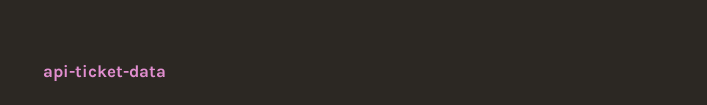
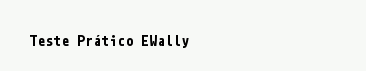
- api-ticket-data
+ Teste Prático EWally

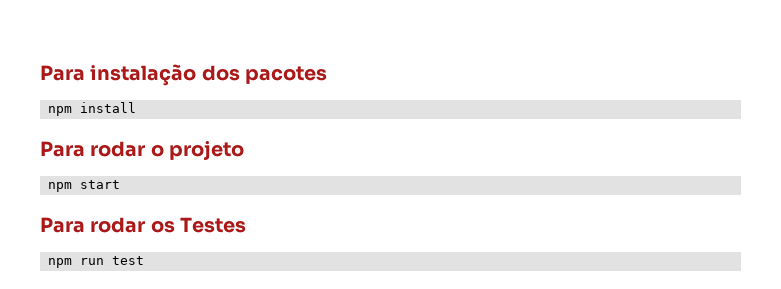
- Teste Prático EWally
+ Para instalação dos pacotes
+ npm install
+ Para rodar o projeto
+ npm start
+ Para rodar os Testes
+ npm run test

